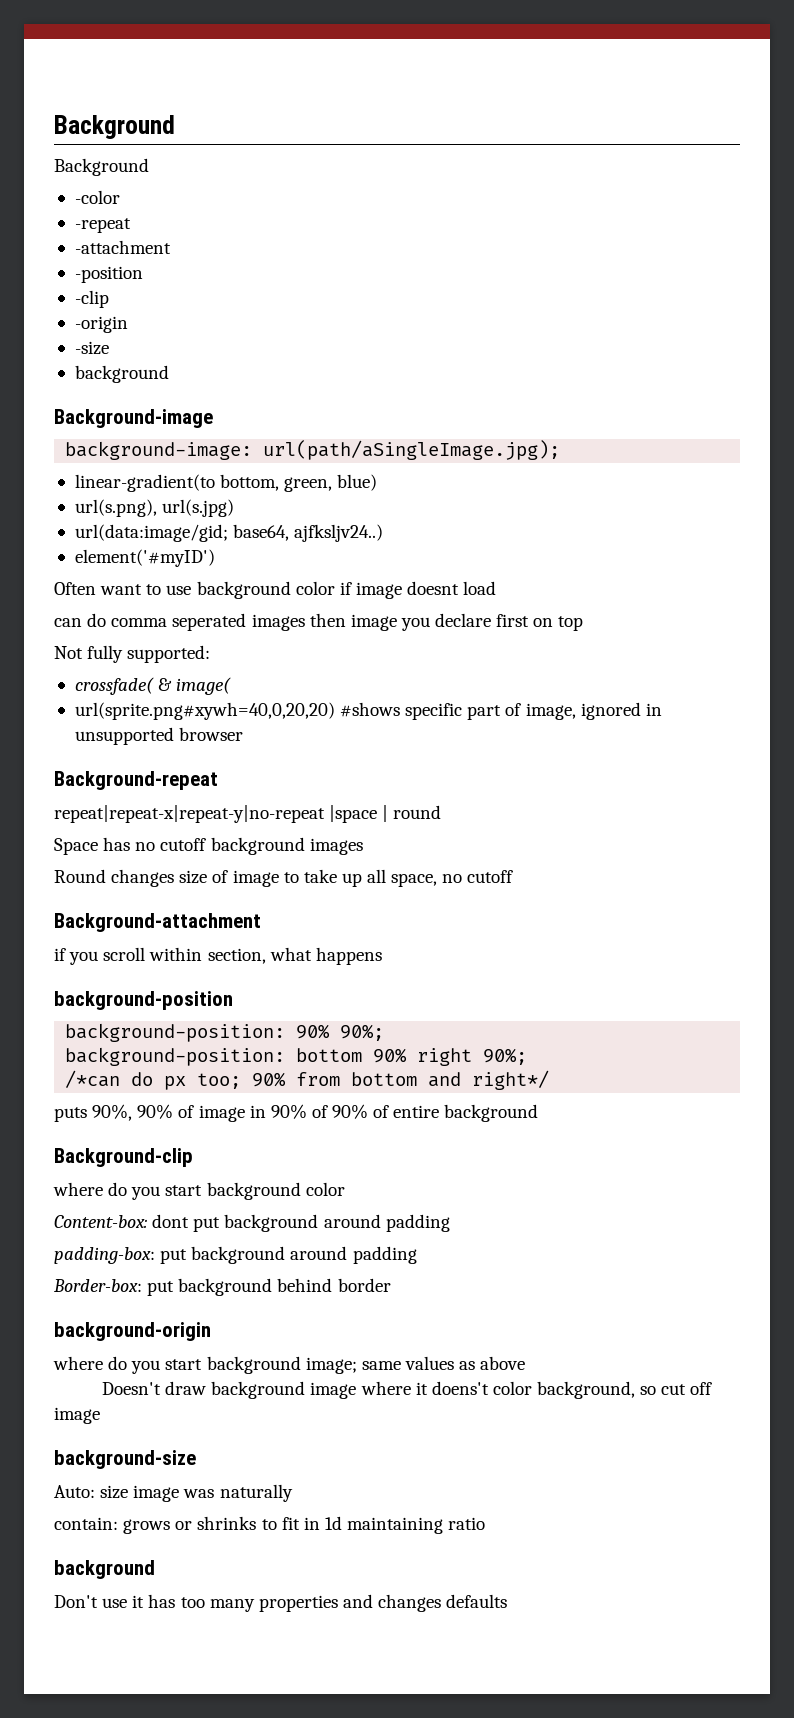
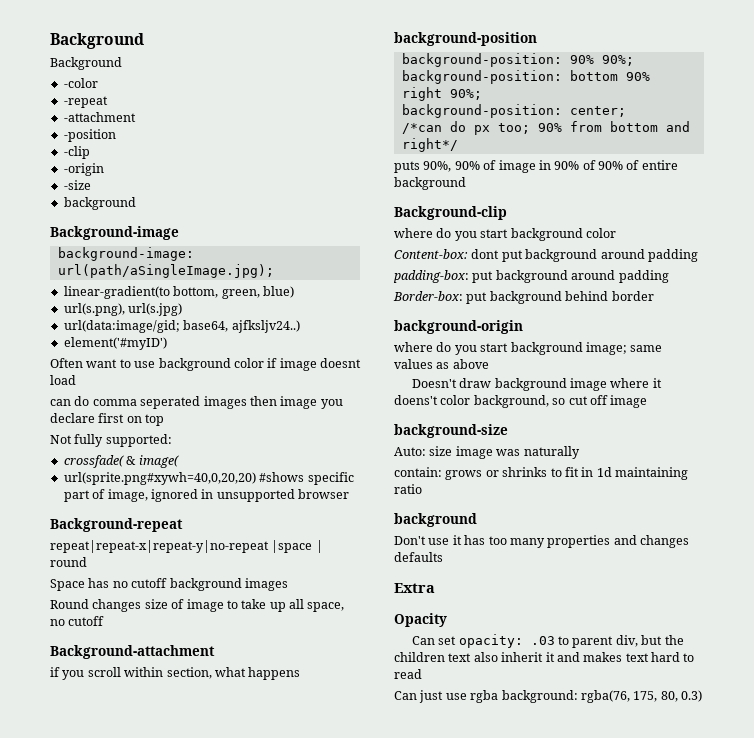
+ background-position: center;
+ Extra
+ Opacity
+ Can set opacity: .03 to parent div, but the children text also inherit it and makes text hard to read
+ Can just use rgba background: rgba(76, 175, 80, 0.3)

